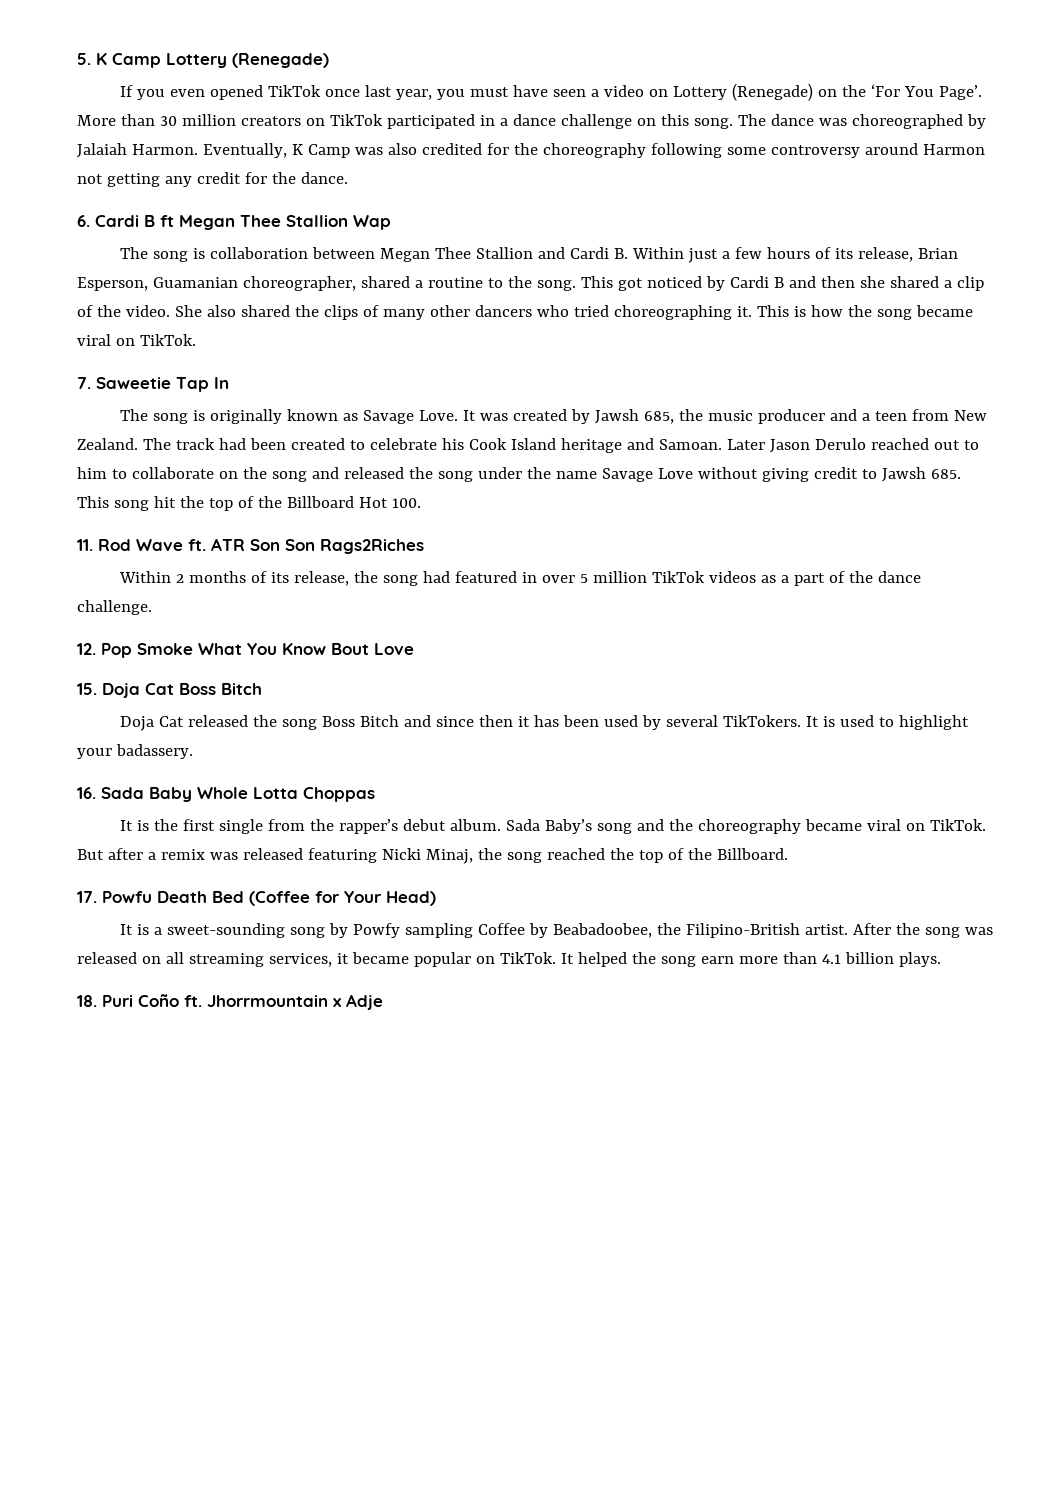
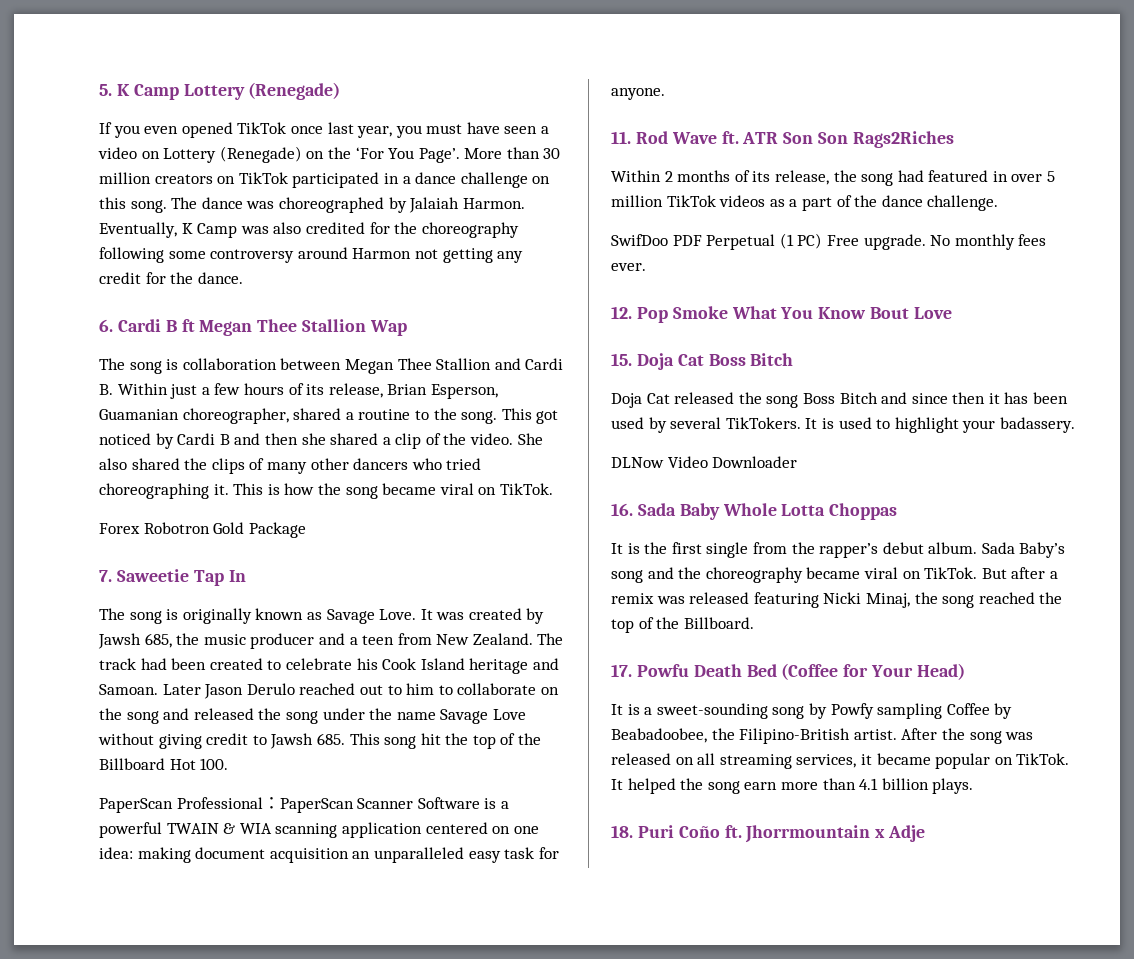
+ Forex Robotron Gold Package
+ PaperScan Professional：PaperScan Scanner Software is a powerful TWAIN & WIA scanning application centered on one idea: making document acquisition an unparalleled easy task for anyone.
+ SwifDoo PDF Perpetual (1 PC) Free upgrade. No monthly fees ever.
+ DLNow Video Downloader

